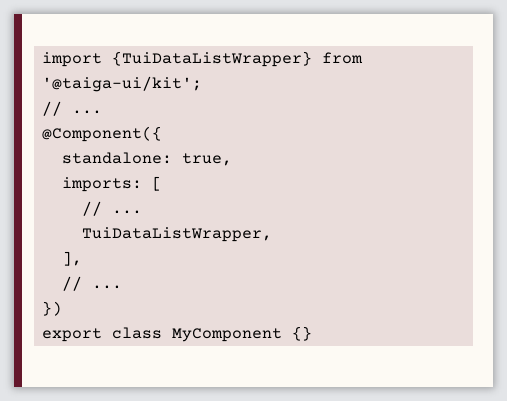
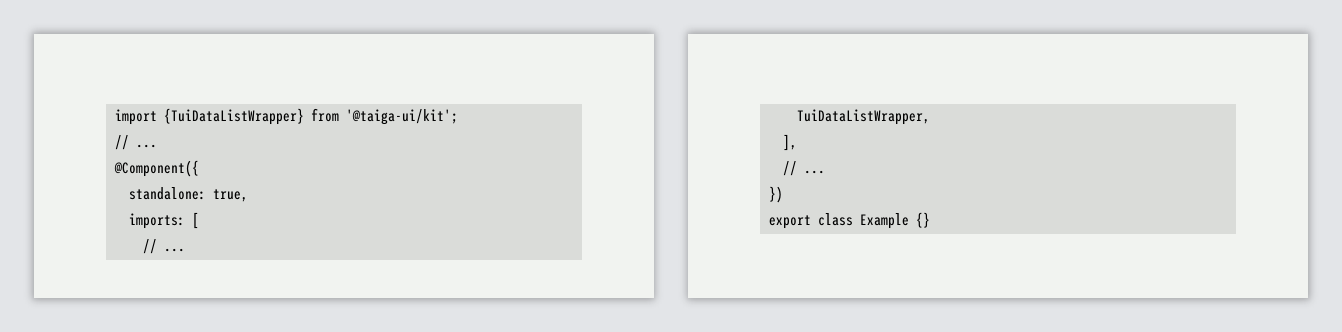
- export class MyComponent {}
+ export class Example {}

